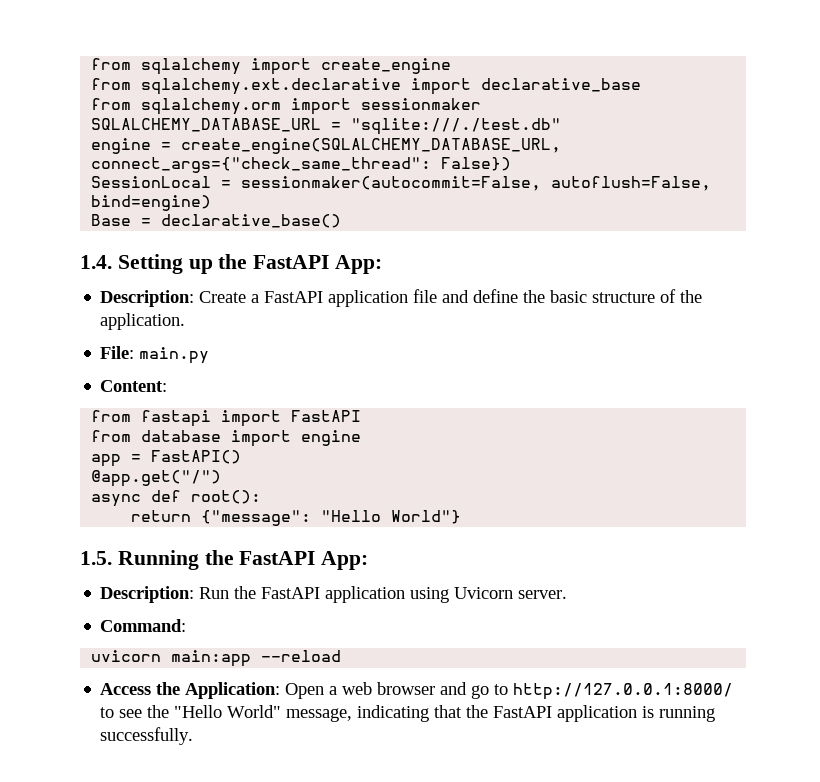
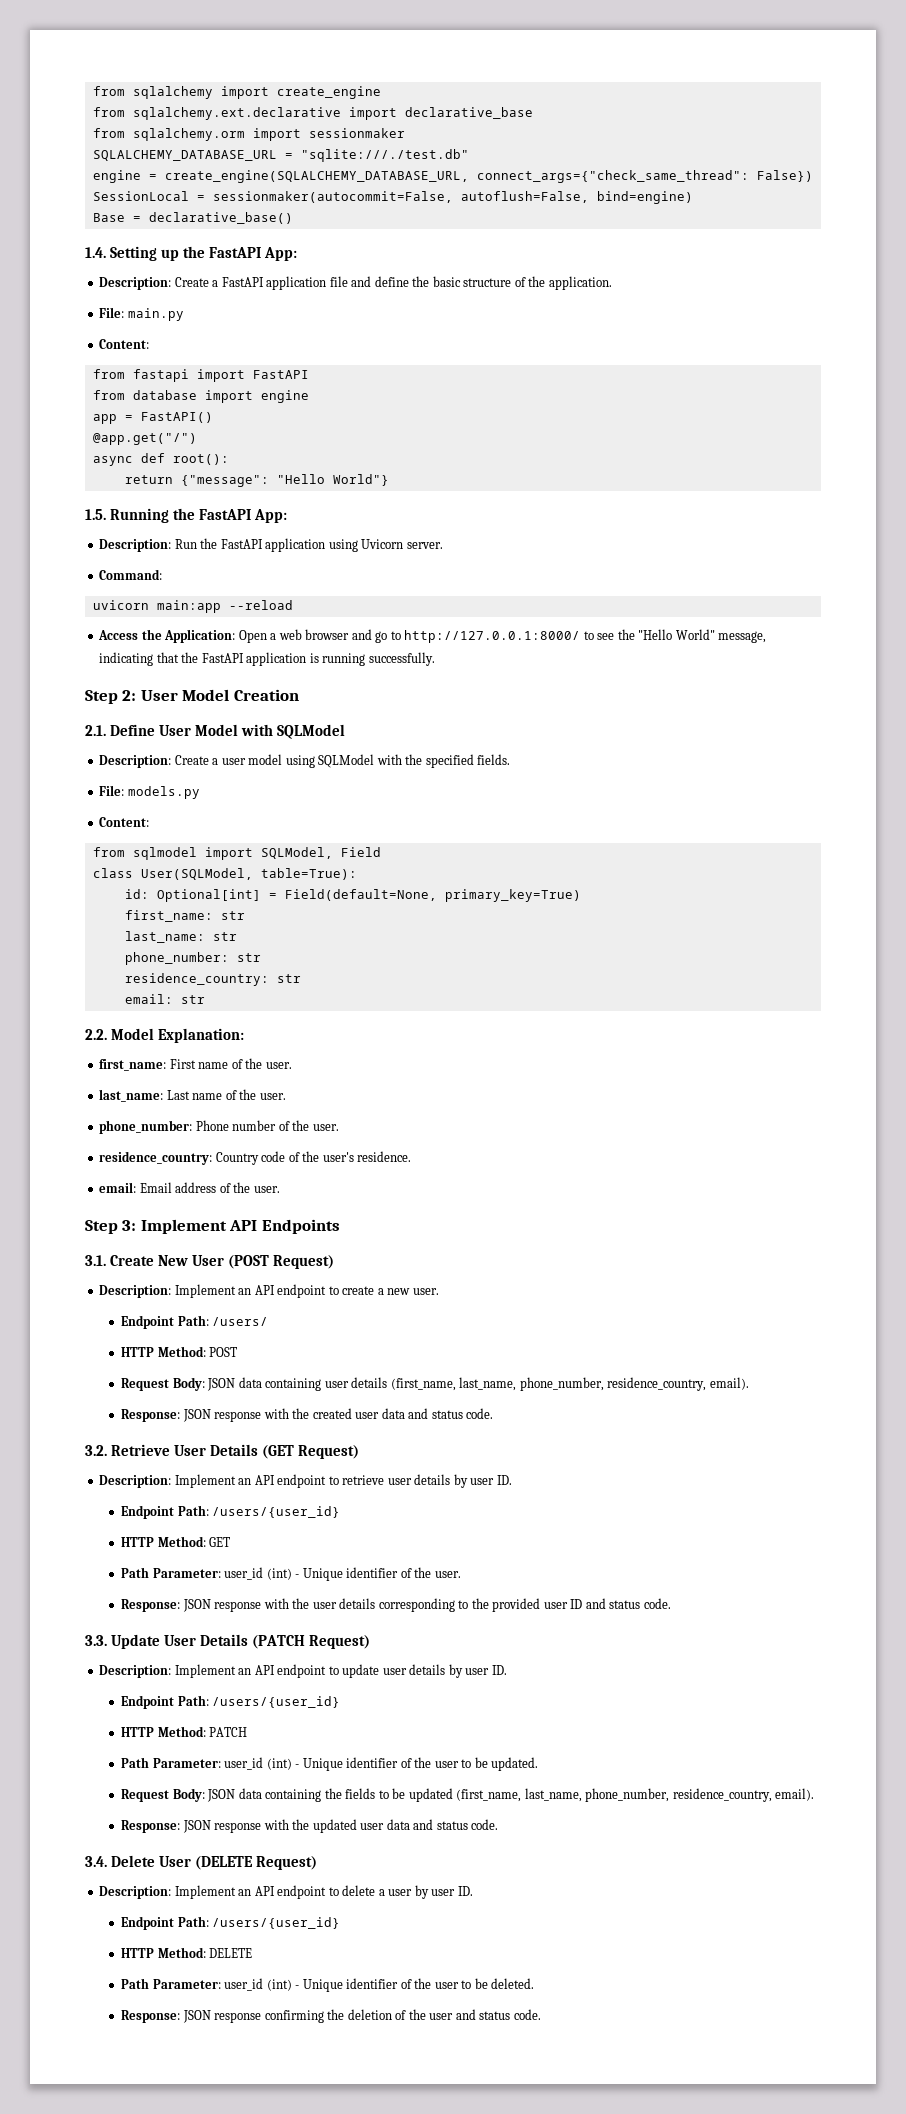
+ Step 2: User Model Creation
+ 2.1. Define User Model with SQLModel
+ Description: Create a user model using SQLModel with the specified fields.
+ File: models.py
+ Content:
+ from sqlmodel import SQLModel, Field
+ class User(SQLModel, table=True):
+ id: Optional[int] = Field(default=None, primary_key=True)
+ first_name: str
+ last_name: str
+ phone_number: str
+ residence_country: str
+ email: str
+ 2.2. Model Explanation:
+ first_name: First name of the user.
+ last_name: Last name of the user.
+ phone_number: Phone number of the user.
+ residence_country: Country code of the user's residence.
+ email: Email address of the user.
+ Step 3: Implement API Endpoints
+ 3.1. Create New User (POST Request)
+ Description: Implement an API endpoint to create a new user.
+ Endpoint Path: /users/
+ HTTP Method: POST
+ Request Body: JSON data containing user details (first_name, last_name, phone_number, residence_country, email).
+ Response: JSON response with the created user data and status code.
+ 3.2. Retrieve User Details (GET Request)
+ Description: Implement an API endpoint to retrieve user details by user ID.
+ Endpoint Path: /users/{user_id}
+ HTTP Method: GET
+ Path Parameter: user_id (int) - Unique identifier of the user.
+ Response: JSON response with the user details corresponding to the provided user ID and status code.
+ 3.3. Update User Details (PATCH Request)
+ Description: Implement an API endpoint to update user details by user ID.
+ Endpoint Path: /users/{user_id}
+ HTTP Method: PATCH
+ Path Parameter: user_id (int) - Unique identifier of the user to be updated.
+ Request Body: JSON data containing the fields to be updated (first_name, last_name, phone_number, residence_country, email).
+ Response: JSON response with the updated user data and status code.
+ 3.4. Delete User (DELETE Request)
+ Description: Implement an API endpoint to delete a user by user ID.
+ Endpoint Path: /users/{user_id}
+ HTTP Method: DELETE
+ Path Parameter: user_id (int) - Unique identifier of the user to be deleted.
+ Response: JSON response confirming the deletion of the user and status code.

